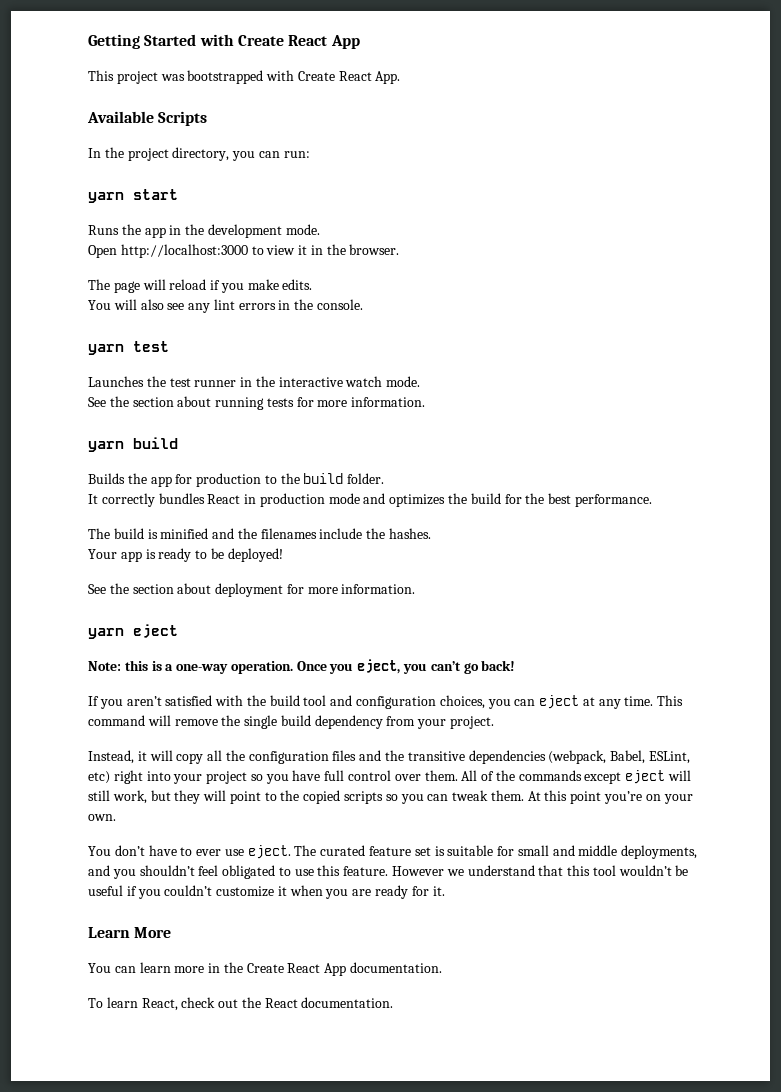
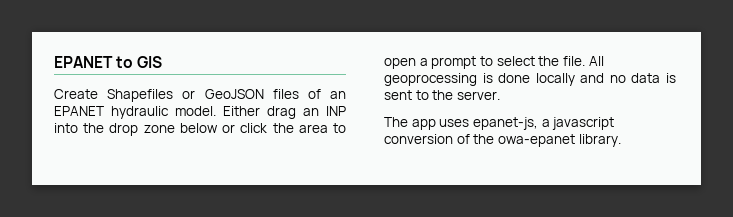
- Getting Started with Create React App
- This project was bootstrapped with Create React App.
- Available Scripts
- In the project directory, you can run:
- yarn start
- Runs the app in the development mode.
- Open http://localhost:3000 to view it in the browser.
- The page will reload if you make edits.
- You will also see any lint errors in the console.
- yarn test
- Launches the test runner in the interactive watch mode.
- See the section about running tests for more information.
- yarn build
- Builds the app for production to the build folder.
- It correctly bundles React in production mode and optimizes the build for the best performance.
- The build is minified and the filenames include the hashes.
- Your app is ready to be deployed!
- See the section about deployment for more information.
- yarn eject
- Note: this is a one-way operation. Once you eject, you can’t go back!
- If you aren’t satisfied with the build tool and configuration choices, you can eject at any time. This command will remove the single build dependency from your project.
- Instead, it will copy all the configuration files and the transitive dependencies (webpack, Babel, ESLint, etc) right into your project so you have full control over them. All of the commands except eject will still work, but they will point to the copied scripts so you can tweak them. At this point you’re on your own.
- You don’t have to ever use eject. The curated feature set is suitable for small and middle deployments, and you shouldn’t feel obligated to use this feature. However we understand that this tool wouldn’t be useful if you couldn’t customize it when you are ready for it.
- Learn More
- You can learn more in the Create React App documentation.
- To learn React, check out the React documentation.
+ EPANET to GIS
+ Create Shapefiles or GeoJSON files of an EPANET hydraulic model. Either drag an INP into the drop zone below or click the area to open a prompt to select the file. All geoprocessing is done locally and no data is sent to the server.
+ The app uses epanet-js, a javascript conversion of the owa-epanet library.

